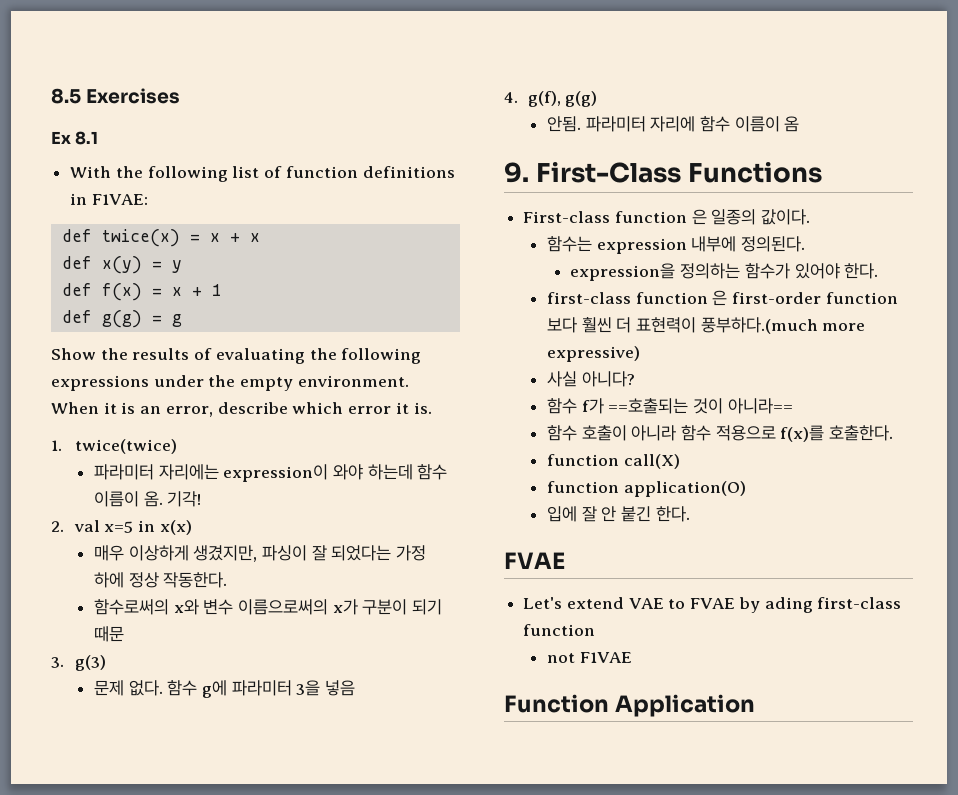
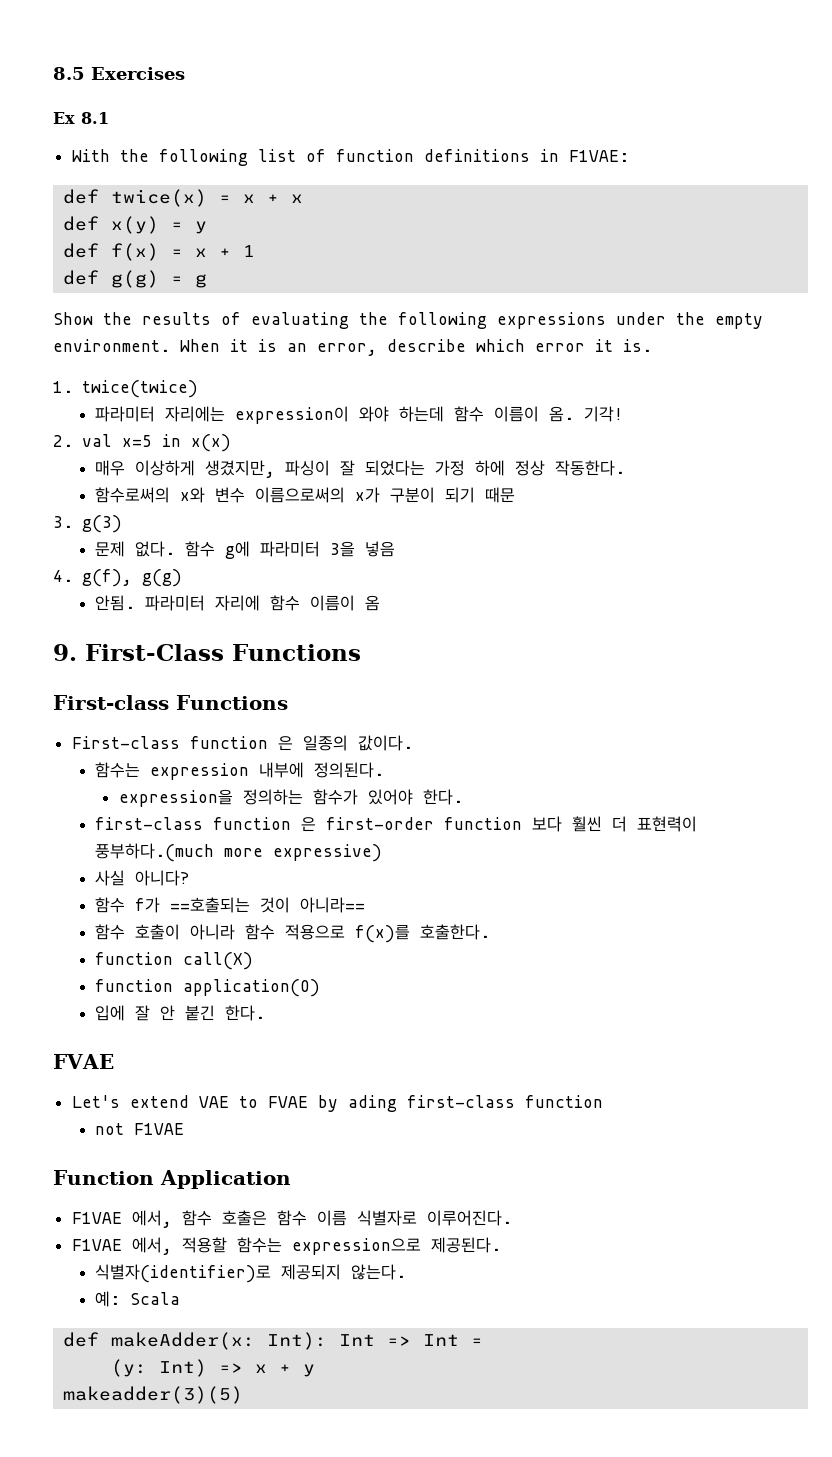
+ First-class Functions
+ F1VAE 에서, 함수 호출은 함수 이름 식별자로 이루어진다.
+ F1VAE 에서, 적용할 함수는 expression으로 제공된다.
+ 식별자(identifier)로 제공되지 않는다.
+ 예: Scala
+ def makeAdder(x: Int): Int => Int =
+ (y: Int) => x + y
+ makeadder(3)(5)

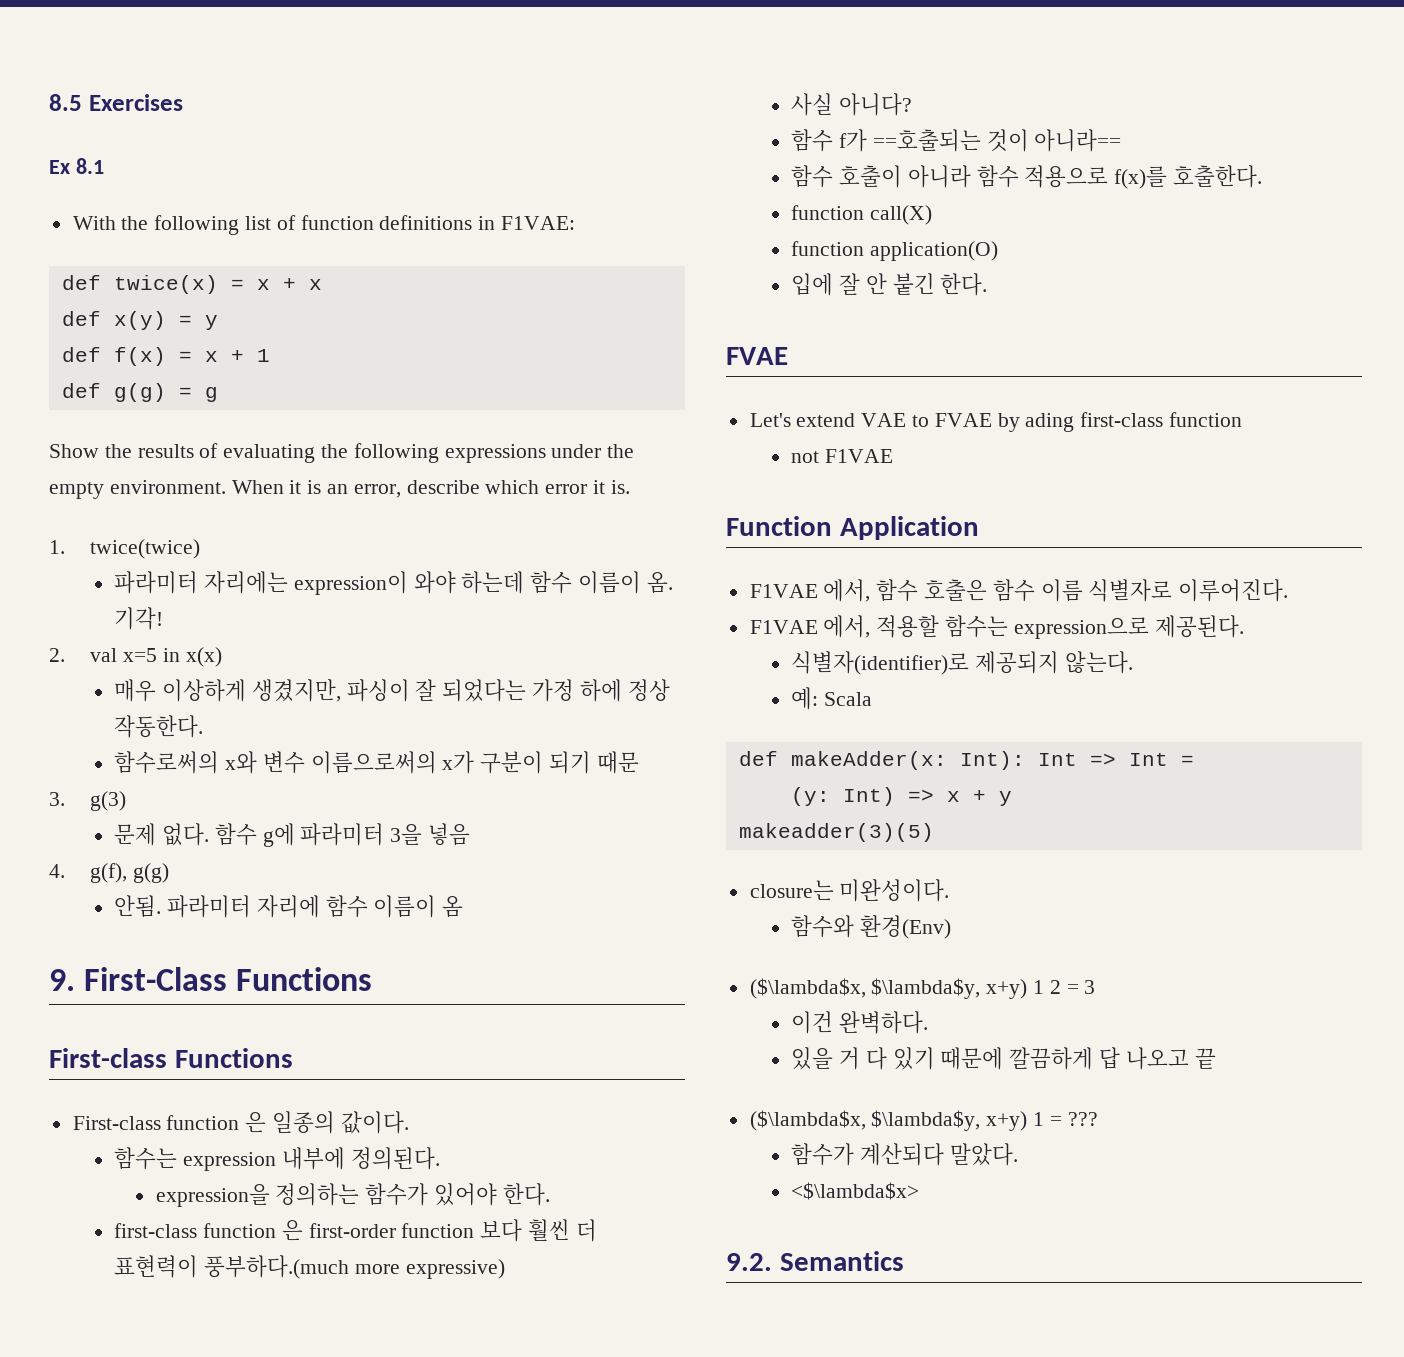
+ closure는 미완성이다.
+ 함수와 환경(Env)
+ ($\lambda$x, $\lambda$y, x+y) 1 2 = 3
+ 이건 완벽하다.
+ 있을 거 다 있기 때문에 깔끔하게 답 나오고 끝
+ ($\lambda$x, $\lambda$y, x+y) 1 = ???
+ 함수가 계산되다 말았다.
+ <$\lambda$x>
+ 9.2. Semantics

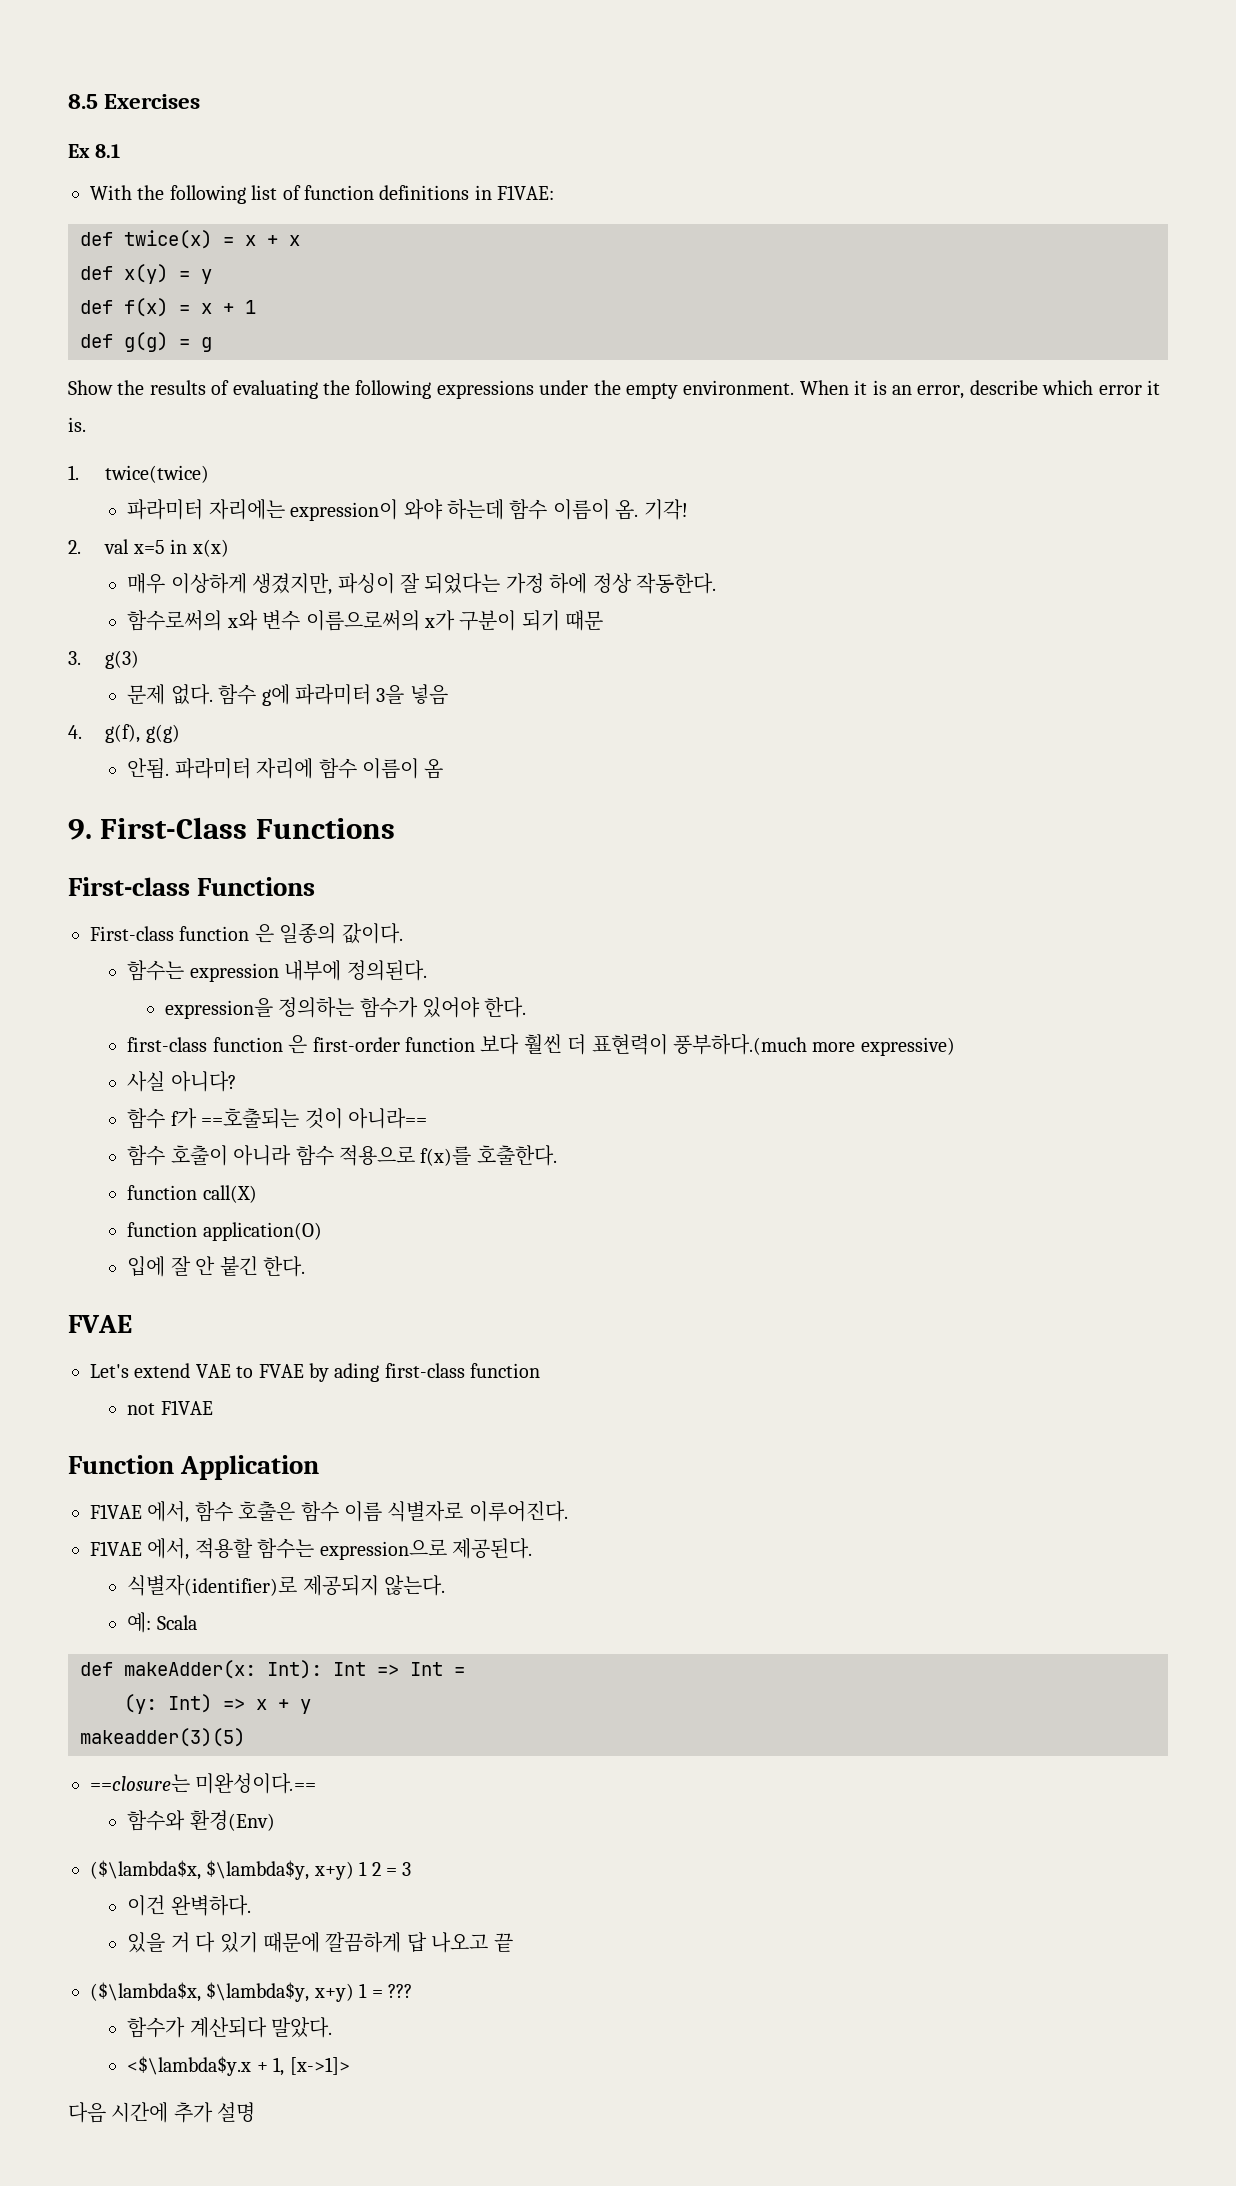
- closure는 미완성이다.
+ ==closure는 미완성이다.==
- <$\lambda$x>
- 9.2. Semantics
+ <$\lambda$y.x + 1, [x->1]>
+ 다음 시간에 추가 설명

